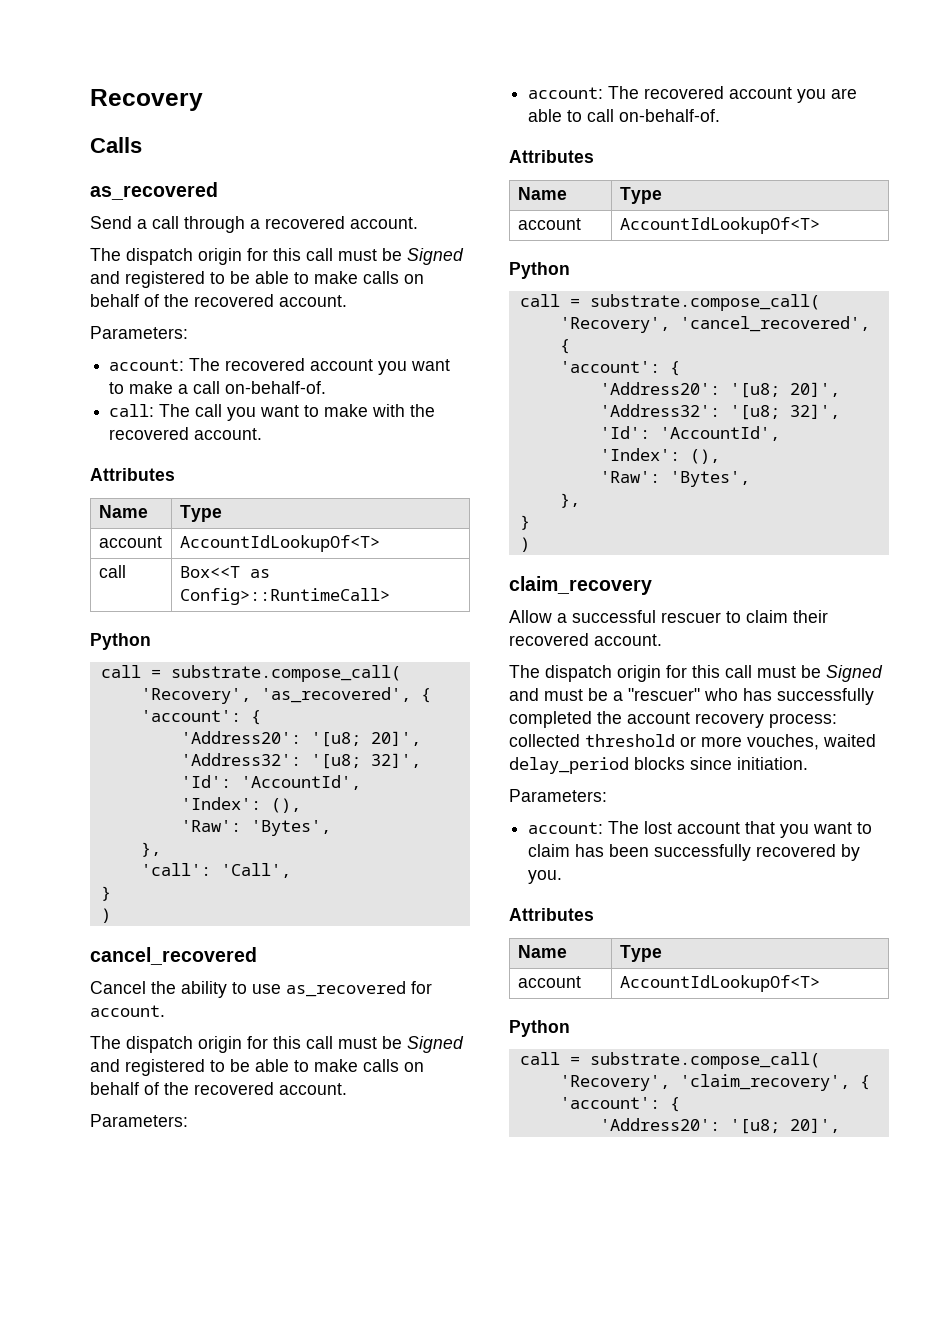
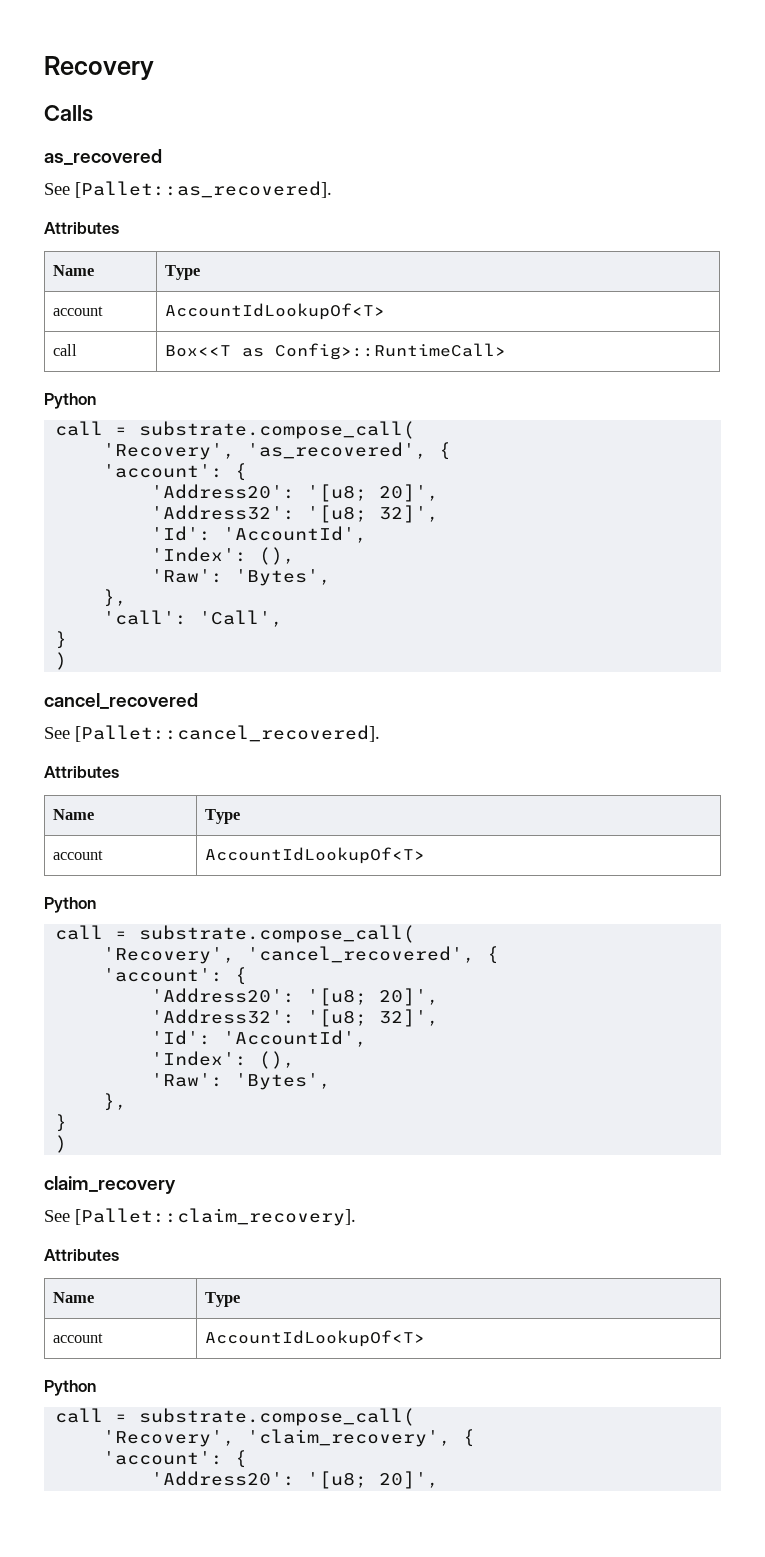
- Send a call through a recovered account.
- The dispatch origin for this call must be Signed and registered to be able to make calls on behalf of the recovered account.
- Parameters:
- account: The recovered account you want to make a call on-behalf-of.
- call: The call you want to make with the recovered account.
+ See [Pallet::as_recovered].
- Cancel the ability to use as_recovered for account.
- The dispatch origin for this call must be Signed and registered to be able to make calls on behalf of the recovered account.
- Parameters:
- account: The recovered account you are able to call on-behalf-of.
+ See [Pallet::cancel_recovered].
- Allow a successful rescuer to claim their recovered account.
- The dispatch origin for this call must be Signed and must be a "rescuer" who has successfully completed the account recovery process: collected threshold or more vouches, waited delay_period blocks since initiation.
- Parameters:
- account: The lost account that you want to claim has been successfully recovered by you.
+ See [Pallet::claim_recovery].

